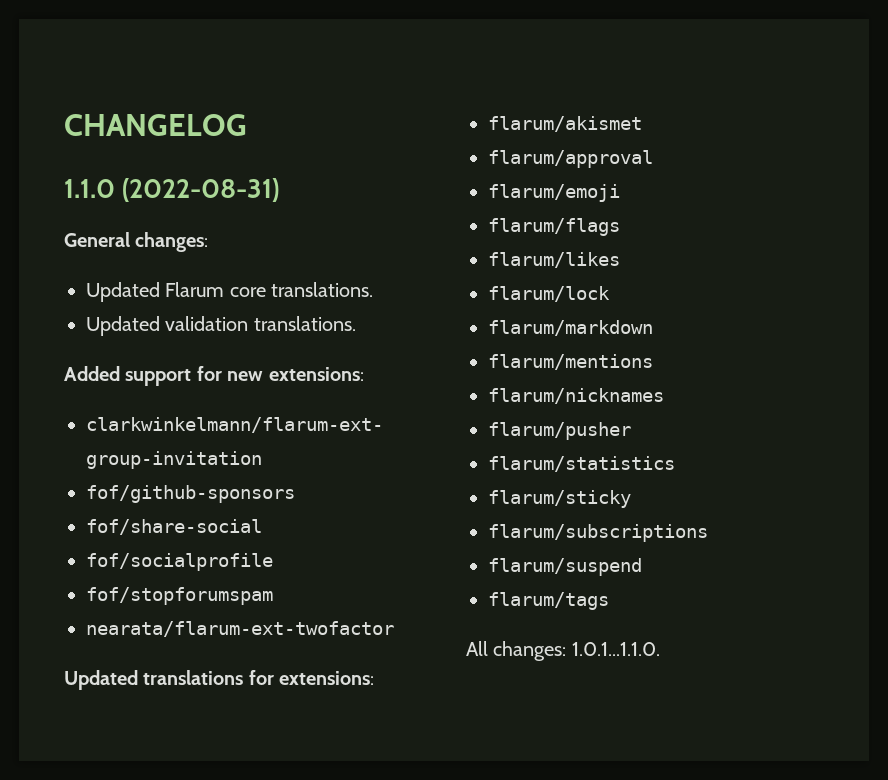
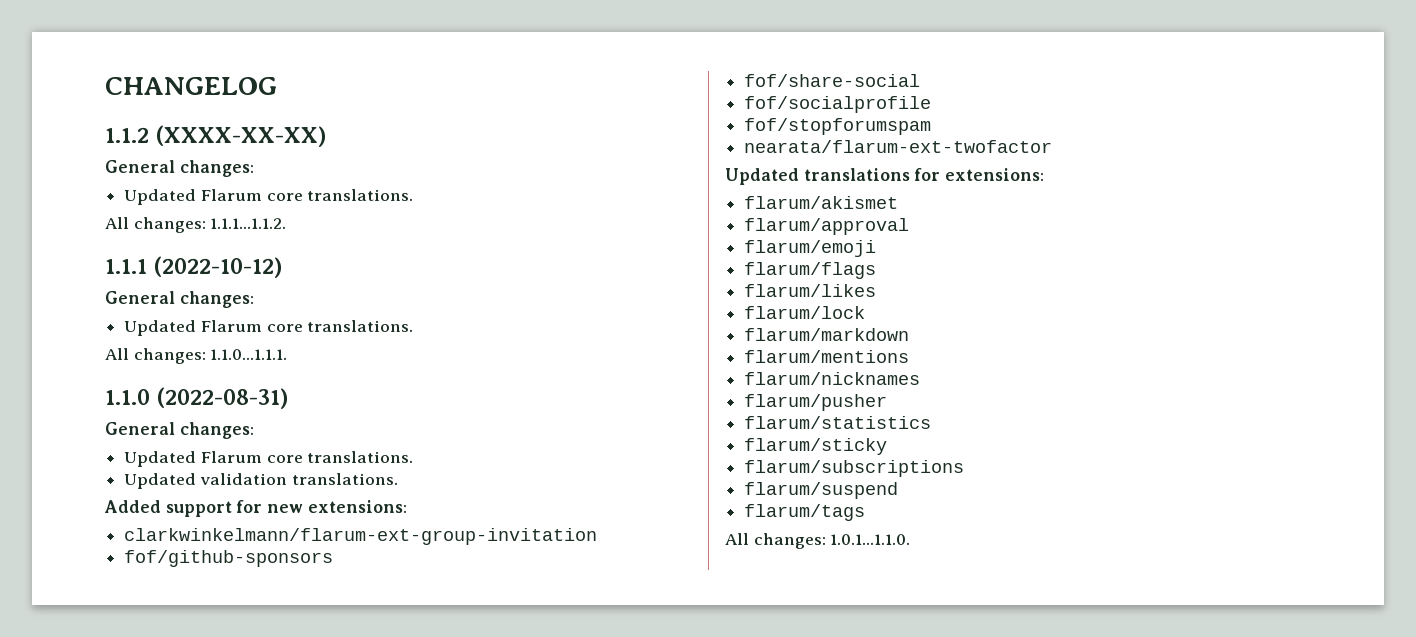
+ 1.1.2 (XXXX-XX-XX)
+ General changes:
+ Updated Flarum core translations.
+ All changes: 1.1.1...1.1.2.
+ 1.1.1 (2022-10-12)
+ General changes:
+ Updated Flarum core translations.
+ All changes: 1.1.0...1.1.1.

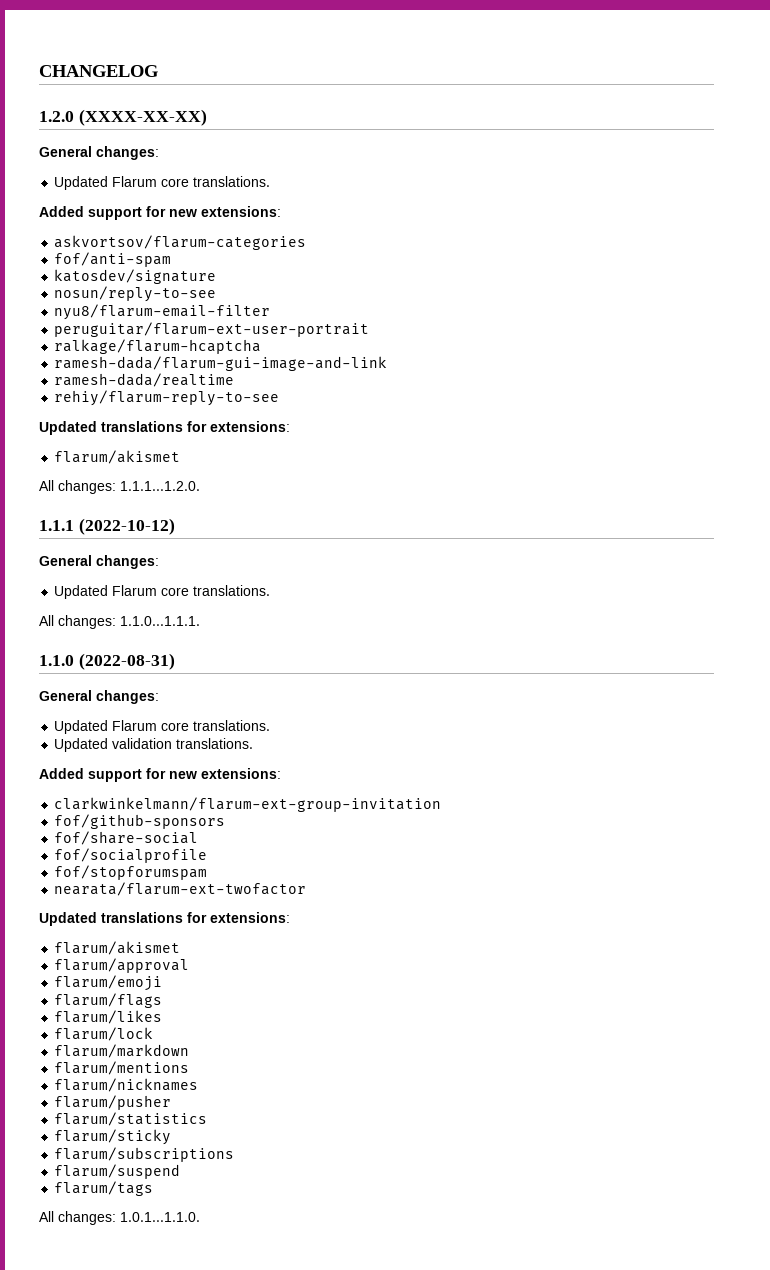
- 1.1.2 (XXXX-XX-XX)
+ 1.2.0 (XXXX-XX-XX)
  General changes:
  Updated Flarum core translations.
- All changes: 1.1.1...1.1.2.
+ Added support for new extensions:
+ askvortsov/flarum-categories
+ fof/anti-spam
+ katosdev/signature
+ nosun/reply-to-see
+ nyu8/flarum-email-filter
+ peruguitar/flarum-ext-user-portrait
+ ralkage/flarum-hcaptcha
+ ramesh-dada/flarum-gui-image-and-link
+ ramesh-dada/realtime
+ rehiy/flarum-reply-to-see
+ Updated translations for extensions:
+ flarum/akismet
+ All changes: 1.1.1...1.2.0.

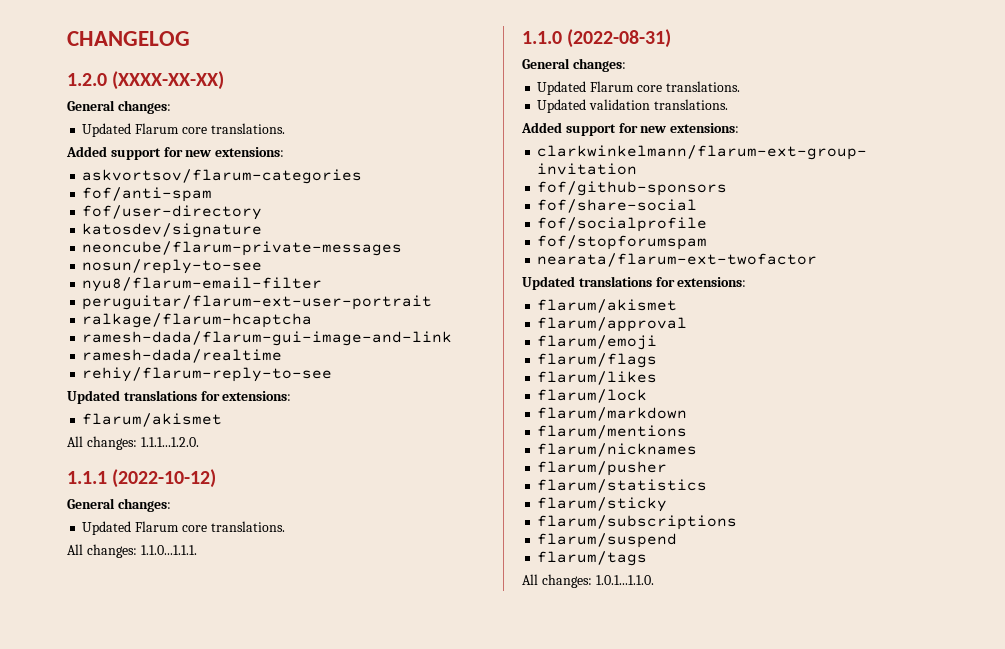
+ fof/user-directory
+ neoncube/flarum-private-messages

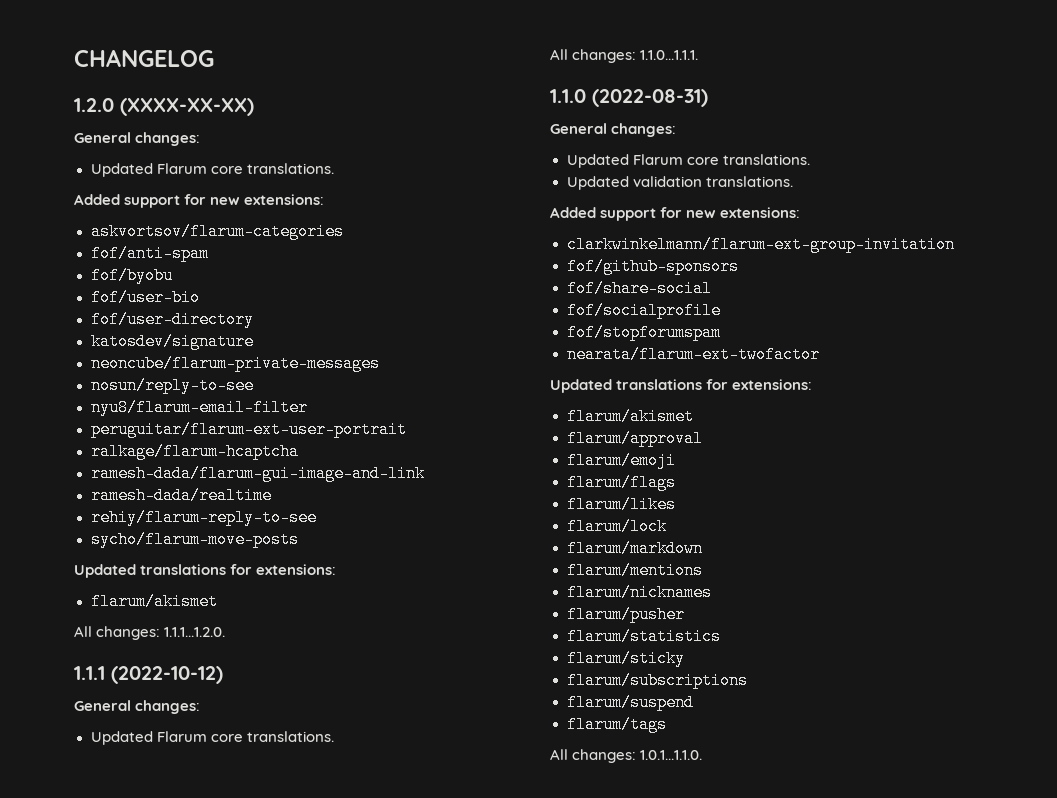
+ fof/byobu
+ fof/user-bio
+ sycho/flarum-move-posts

